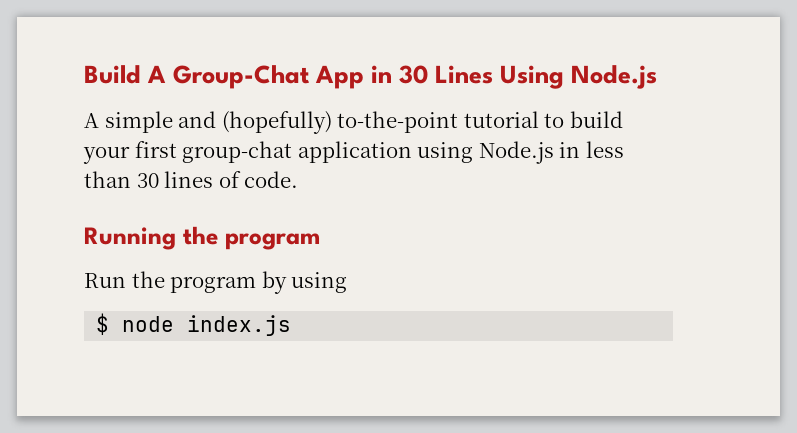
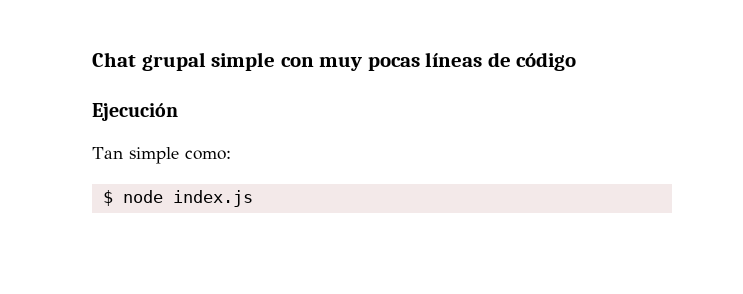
- Build A Group-Chat App in 30 Lines Using Node.js
- A simple and (hopefully) to-the-point tutorial to build your first group-chat application using Node.js in less than 30 lines of code.
- Running the program
- Run the program by using
+ Chat grupal simple con muy pocas líneas de código
+ Ejecución
+ Tan simple como:

